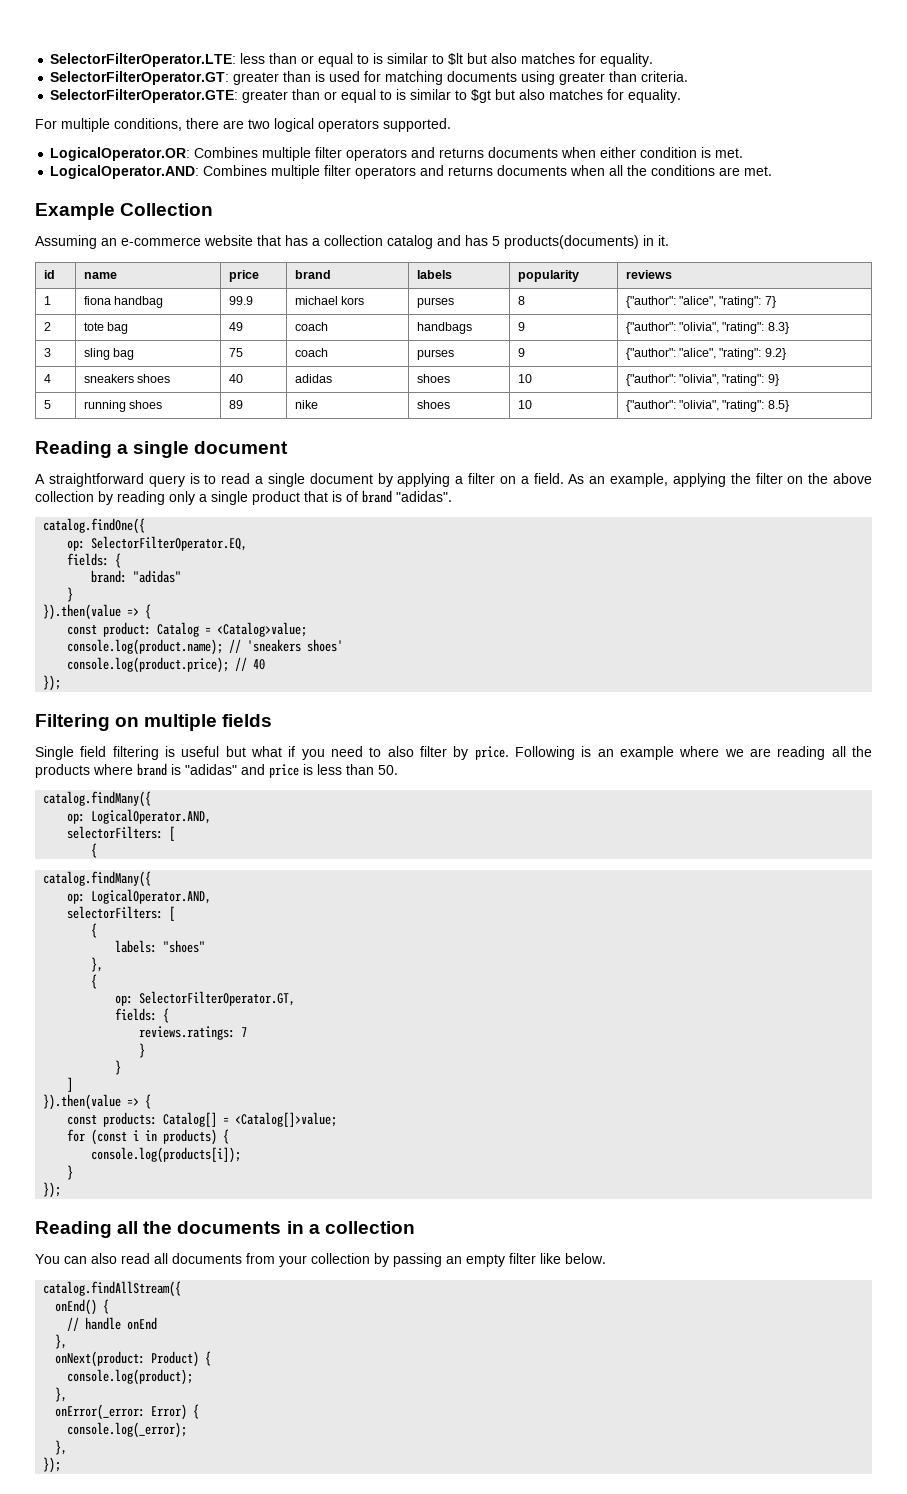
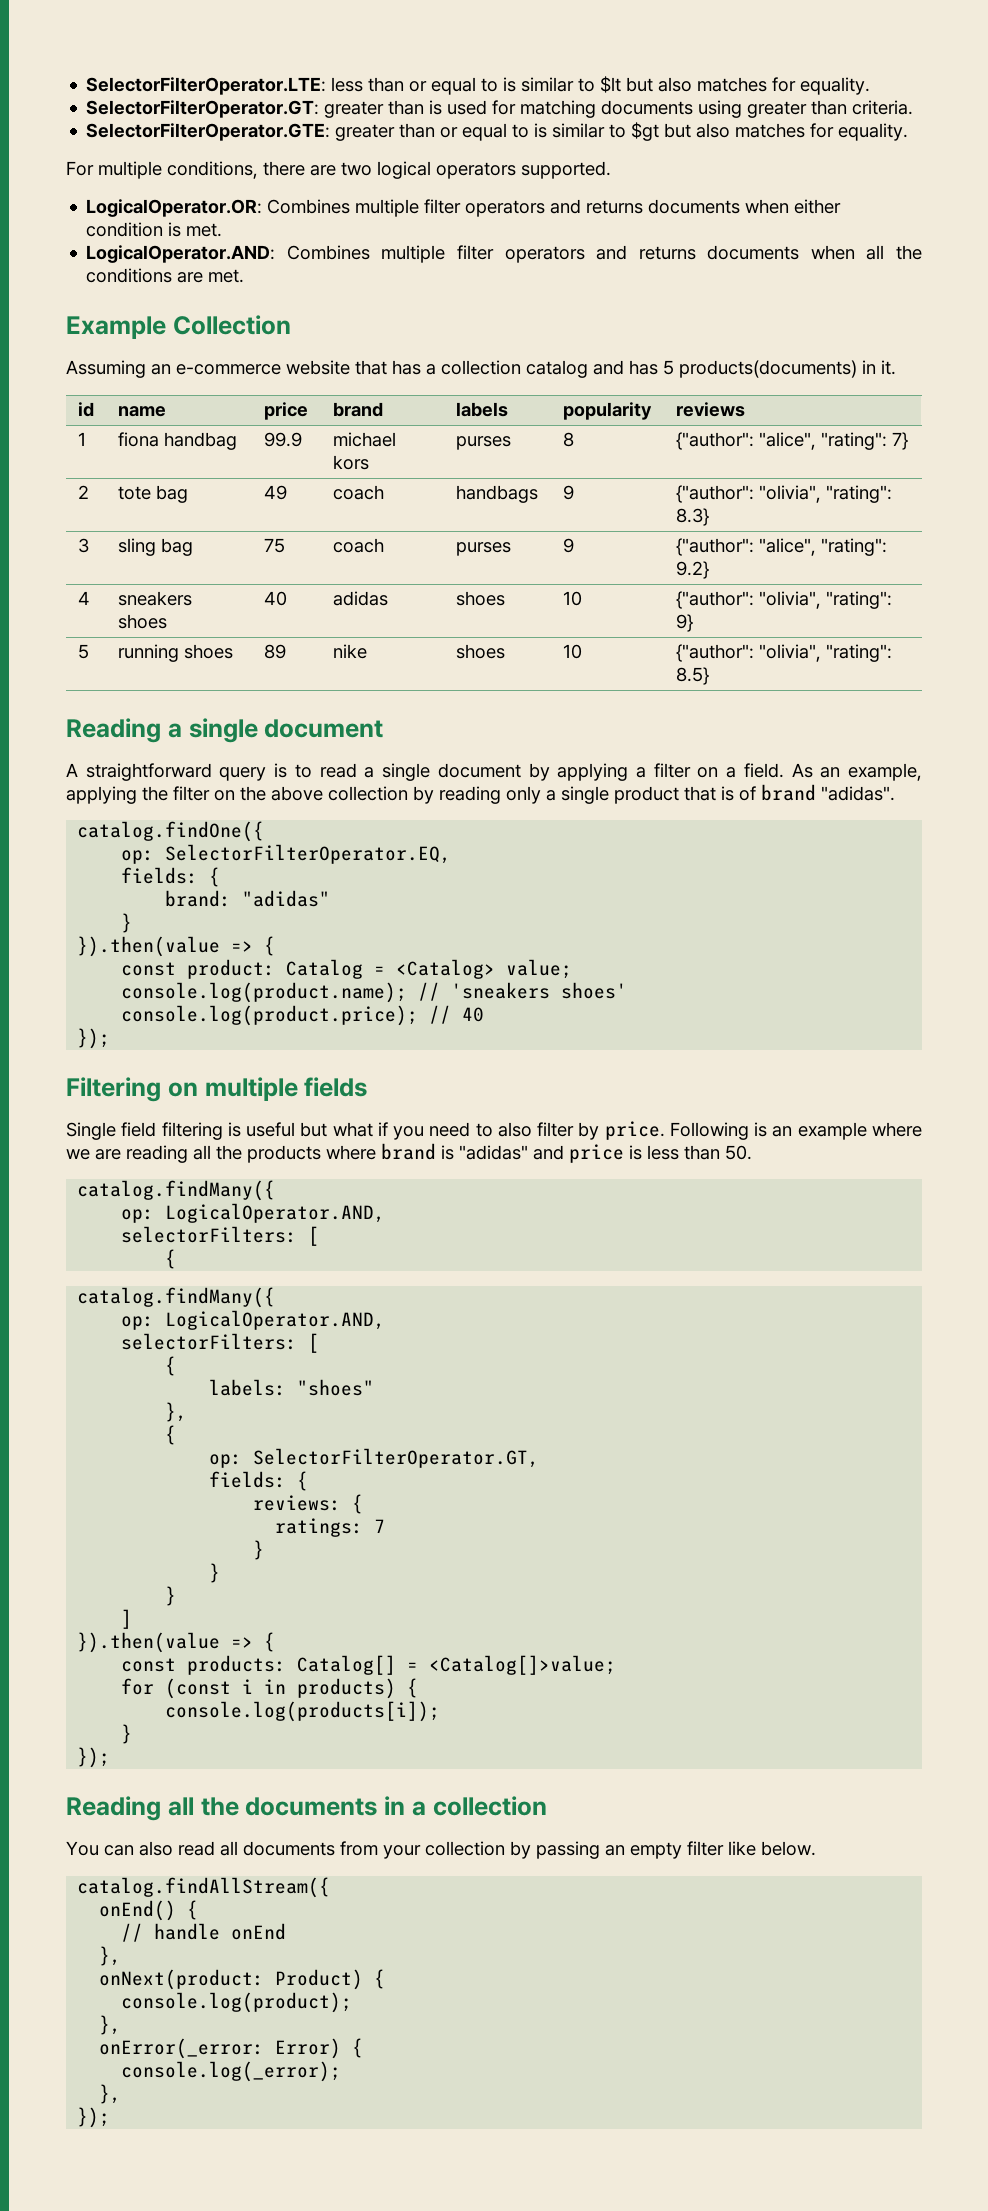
- const product: Catalog = <Catalog>value;
+ const product: Catalog = <Catalog> value;
- reviews.ratings: 7
+ reviews: {
+ ratings: 7
+ }

